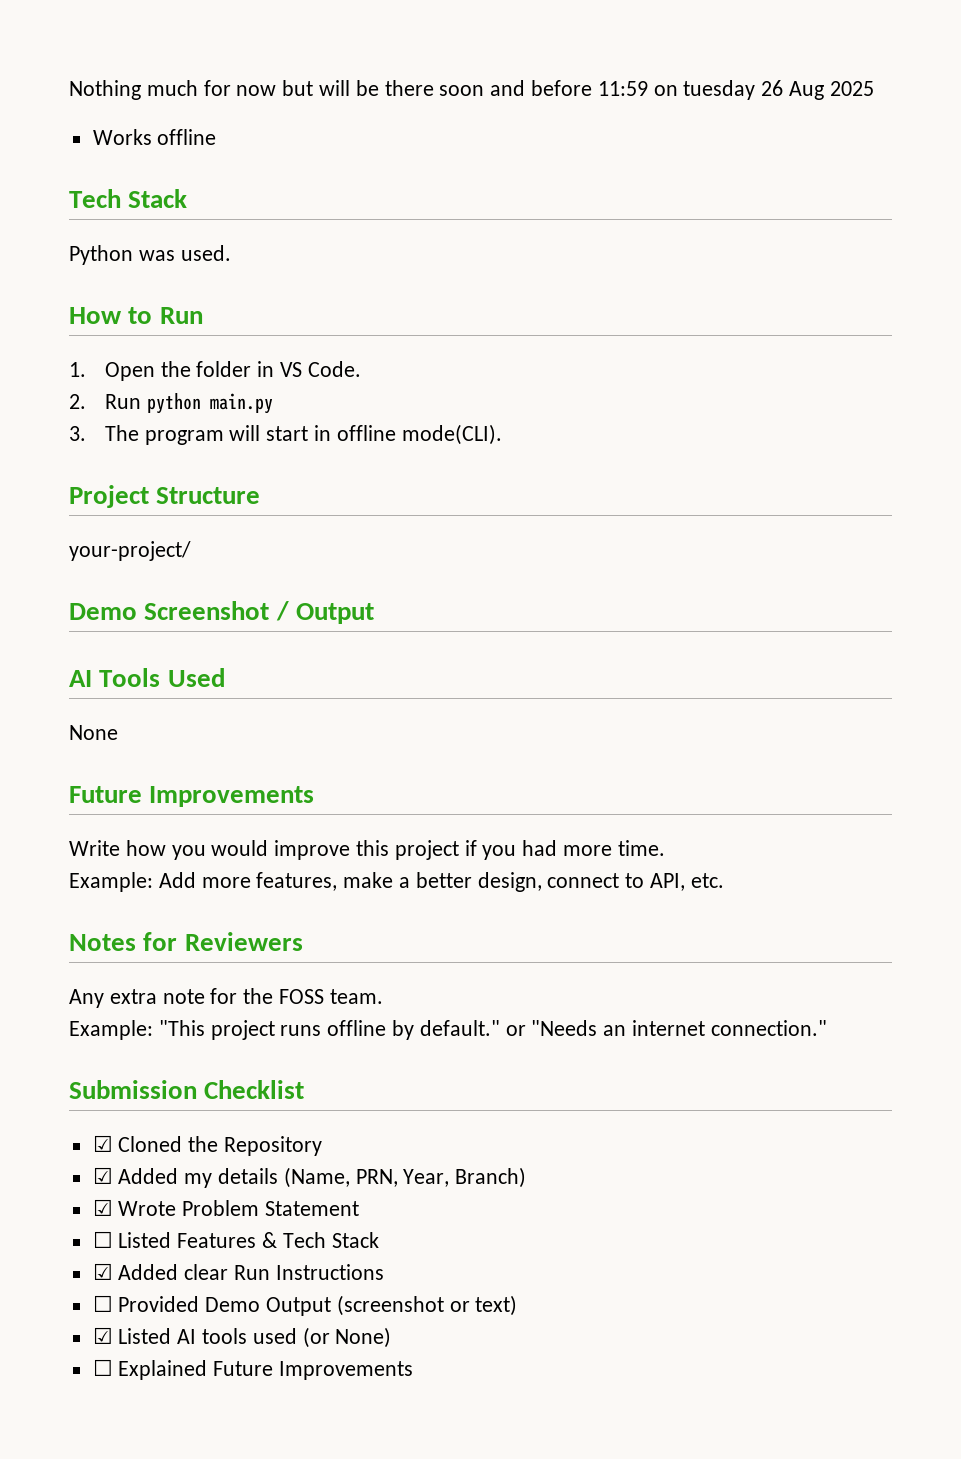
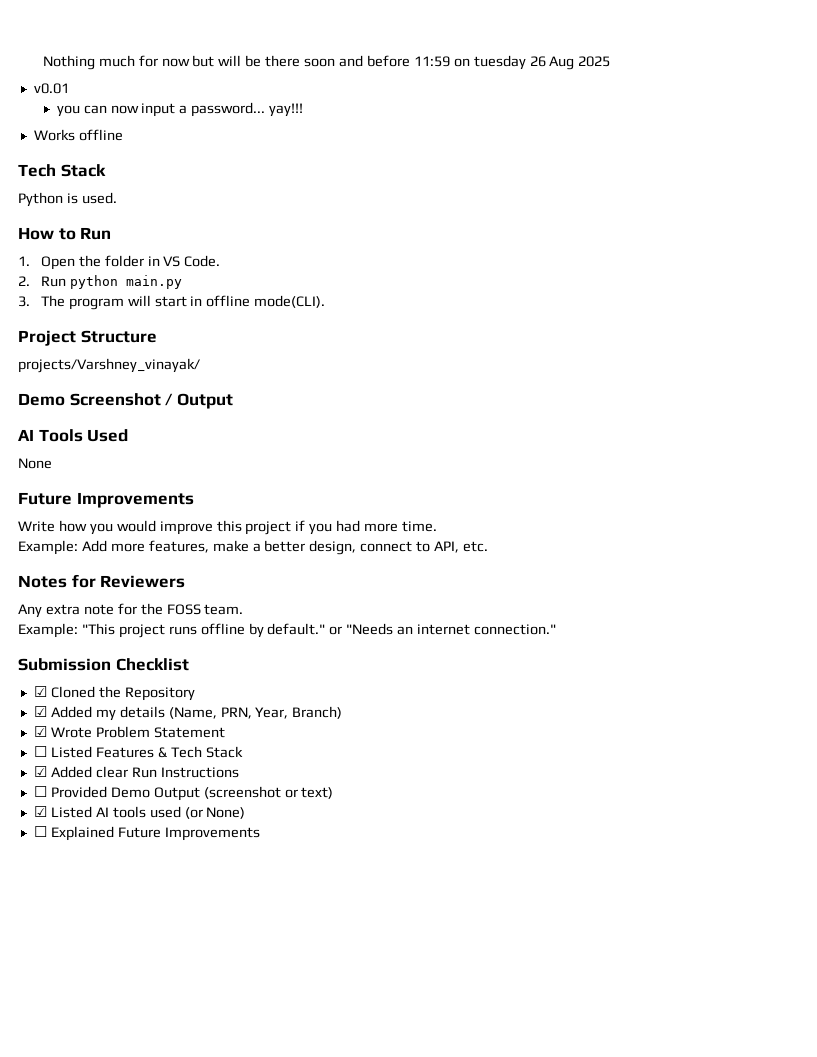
+ v0.01
+ you can now input a password... yay!!!
- Python was used.
+ Python is used.
- your-project/
+ projects/Varshney_vinayak/

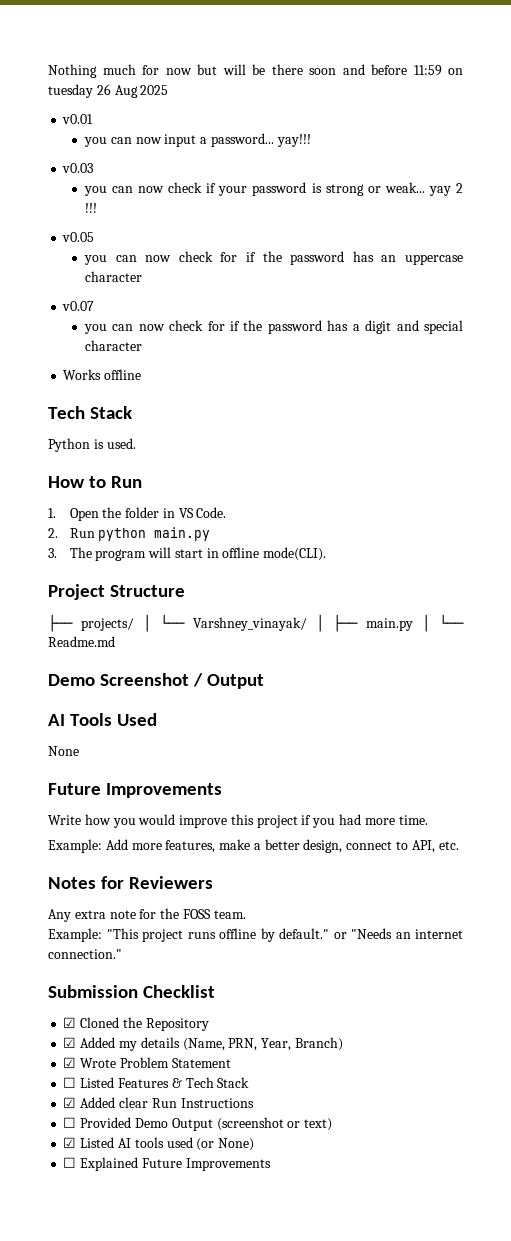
+ v0.03
+ you can now check if your password is strong or weak... yay 2 !!!
+ v0.05
+ you can now check for if the password has an uppercase character
+ v0.07
+ you can now check for if the password has a digit and special character
- projects/Varshney_vinayak/
+ ├── projects/ │ └── Varshney_vinayak/ │ ├── main.py │ └── Readme.md

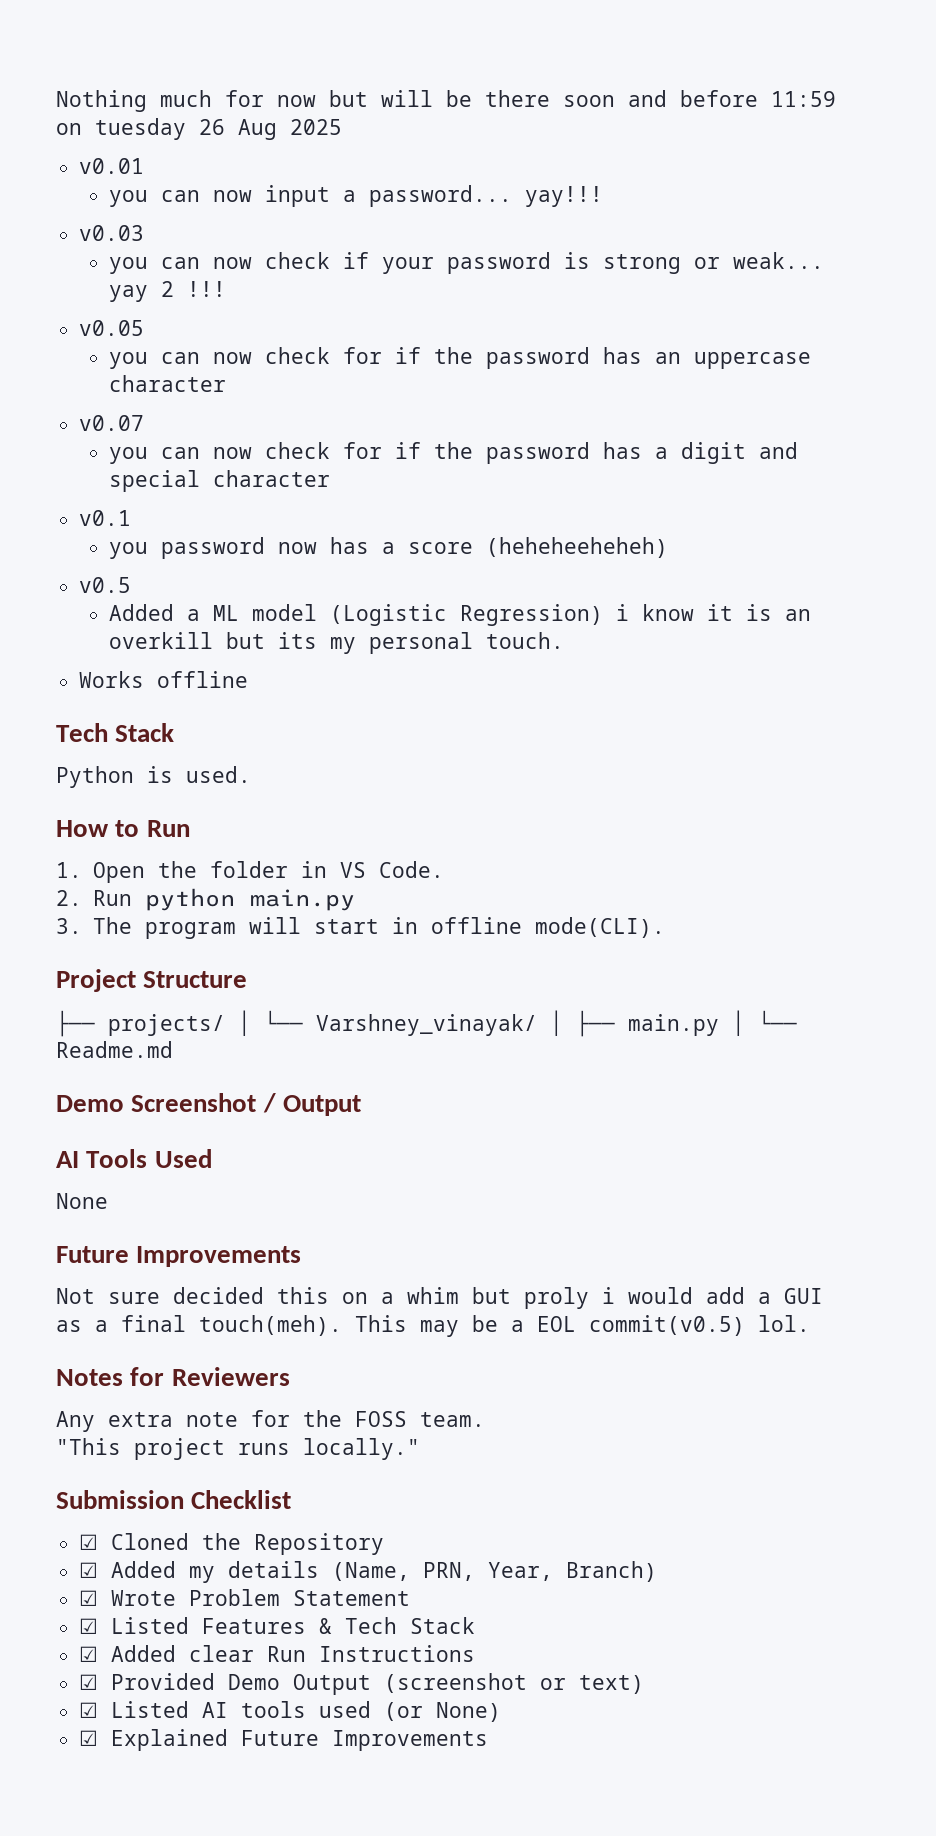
+ v0.1
+ you password now has a score (heheheeheheh)
+ v0.5
+ Added a ML model (Logistic Regression) i know it is an overkill but its my personal touch.
- Write how you would improve this project if you had more time.
- Example: Add more features, make a better design, connect to API, etc.
+ Not sure decided this on a whim but proly i would add a GUI as a final touch(meh). This may be a EOL commit(v0.5) lol.
- Example: "This project runs offline by default." or "Needs an internet connection."
+ "This project runs locally."
- ☐ Listed Features & Tech Stack
+ ☑ Listed Features & Tech Stack
- ☐ Provided Demo Output (screenshot or text)
+ ☑ Provided Demo Output (screenshot or text)
- ☐ Explained Future Improvements
+ ☑ Explained Future Improvements

